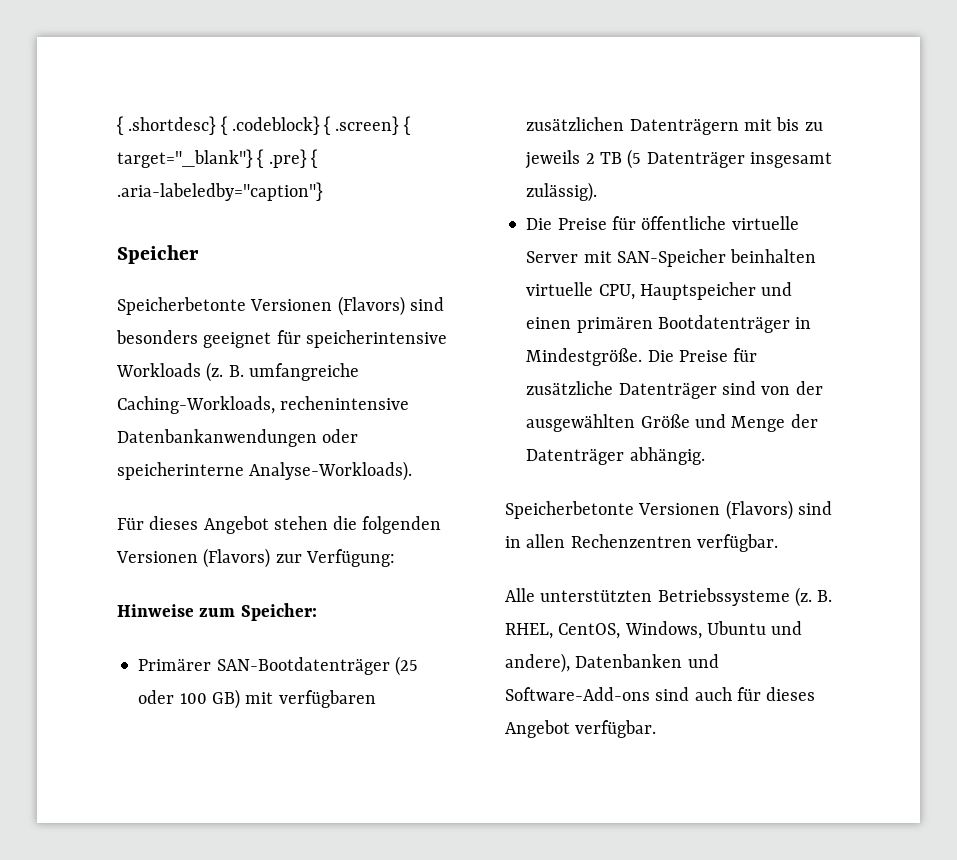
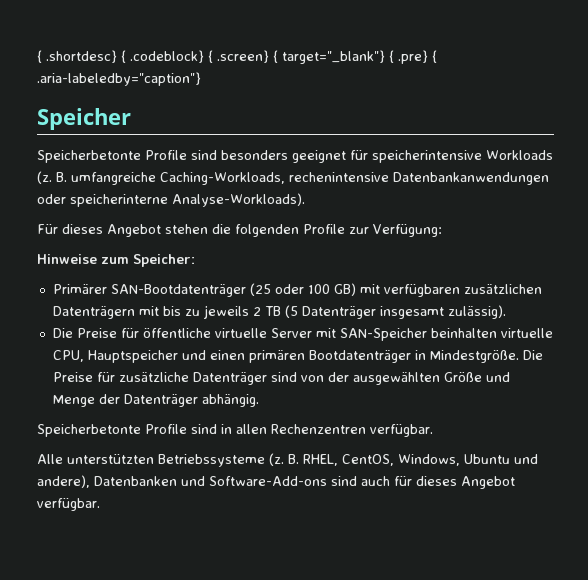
- Speicherbetonte Versionen (Flavors) sind besonders geeignet für speicherintensive Workloads (z.
+ Speicherbetonte Profile sind besonders geeignet für speicherintensive Workloads (z.
- Für dieses Angebot stehen die folgenden Versionen (Flavors) zur Verfügung:
+ Für dieses Angebot stehen die folgenden Profile zur Verfügung:
- Speicherbetonte Versionen (Flavors) sind in allen Rechenzentren verfügbar.
+ Speicherbetonte Profile sind in allen Rechenzentren verfügbar.

